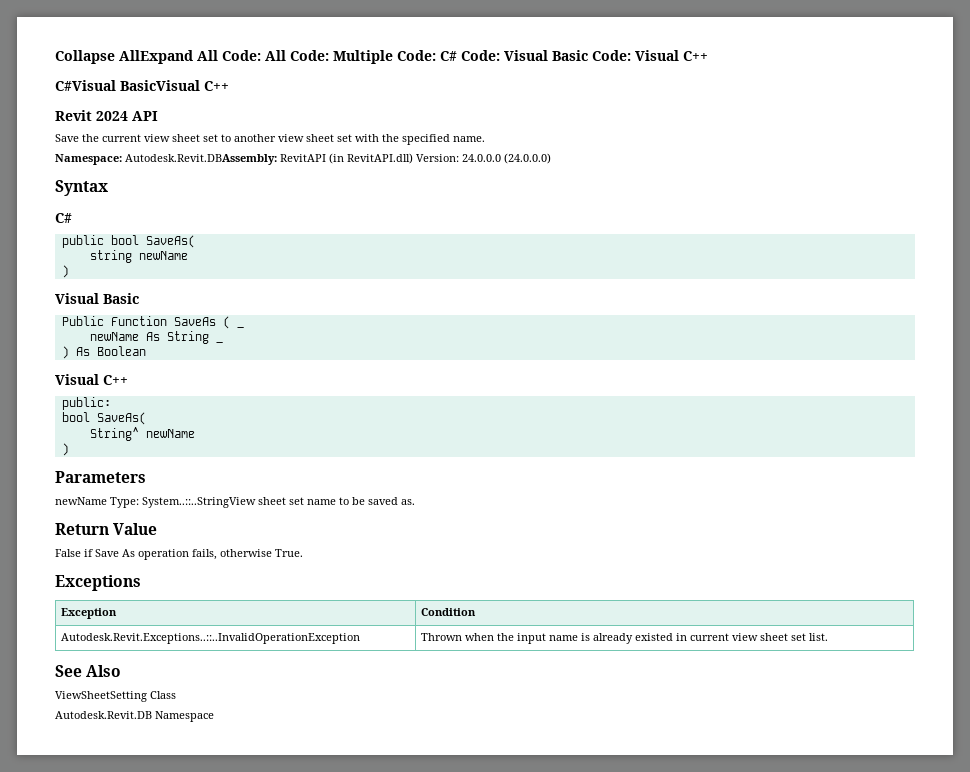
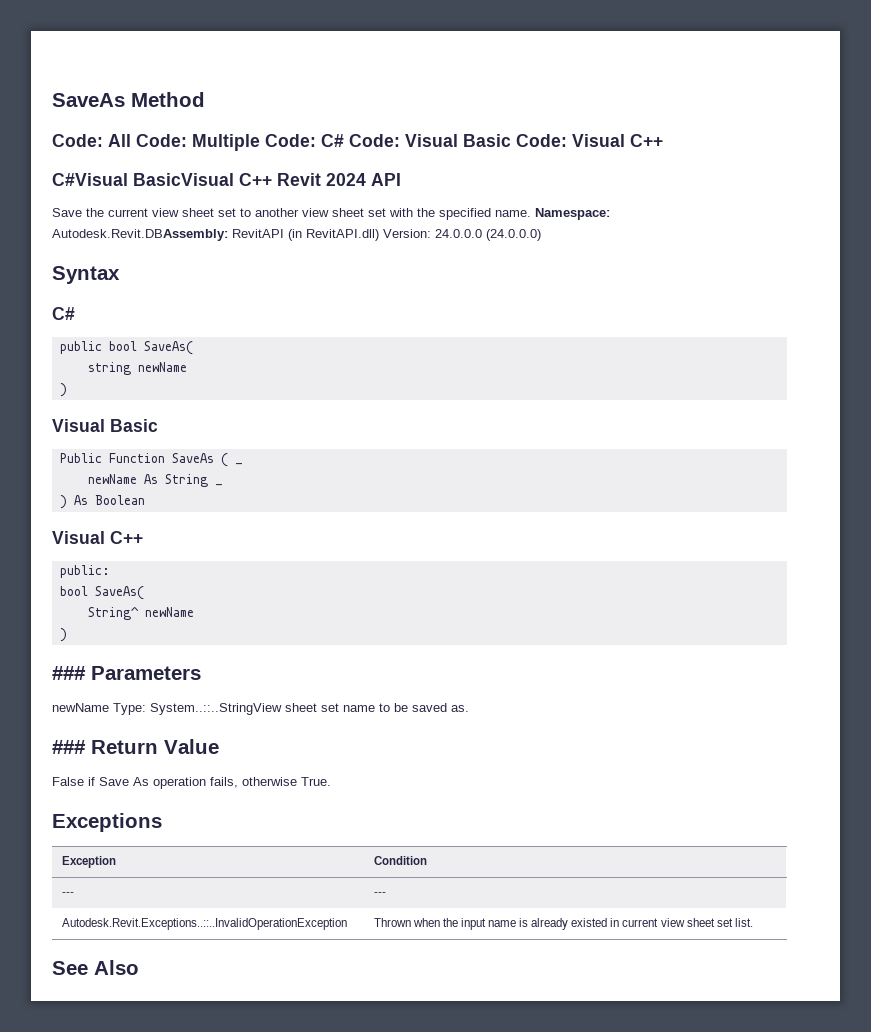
- Collapse AllExpand All Code: All Code: Multiple Code: C# Code: Visual Basic Code: Visual C++
+ SaveAs Method
+ Code: All Code: Multiple Code: C# Code: Visual Basic Code: Visual C++
- C#Visual BasicVisual C++
- Revit 2024 API
+ C#Visual BasicVisual C++ Revit 2024 API
- Save the current view sheet set to another view sheet set with the specified name.
- Namespace: Autodesk.Revit.DBAssembly: RevitAPI (in RevitAPI.dll) Version: 24.0.0.0 (24.0.0.0)
+ Save the current view sheet set to another view sheet set with the specified name. Namespace: Autodesk.Revit.DBAssembly: RevitAPI (in RevitAPI.dll) Version: 24.0.0.0 (24.0.0.0)
- Parameters
+ ### Parameters
- Return Value
+ ### Return Value
+ --- | ---
- ViewSheetSetting Class
- Autodesk.Revit.DB Namespace

